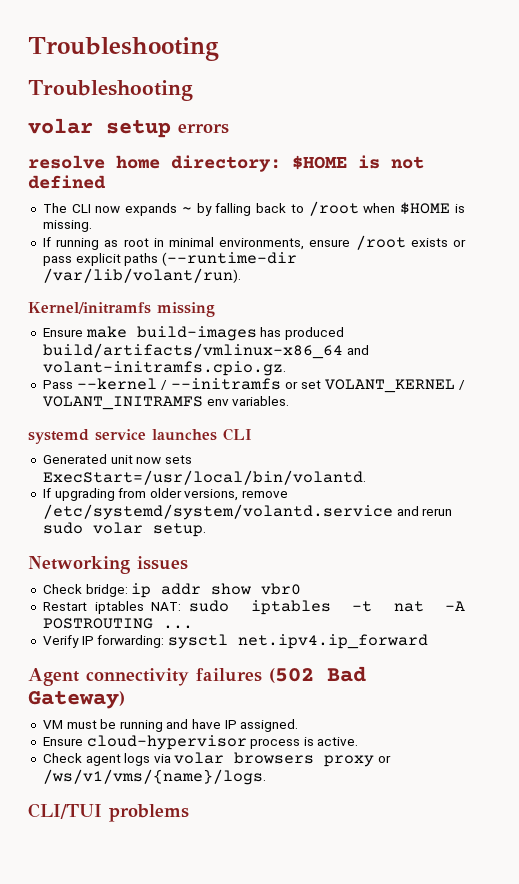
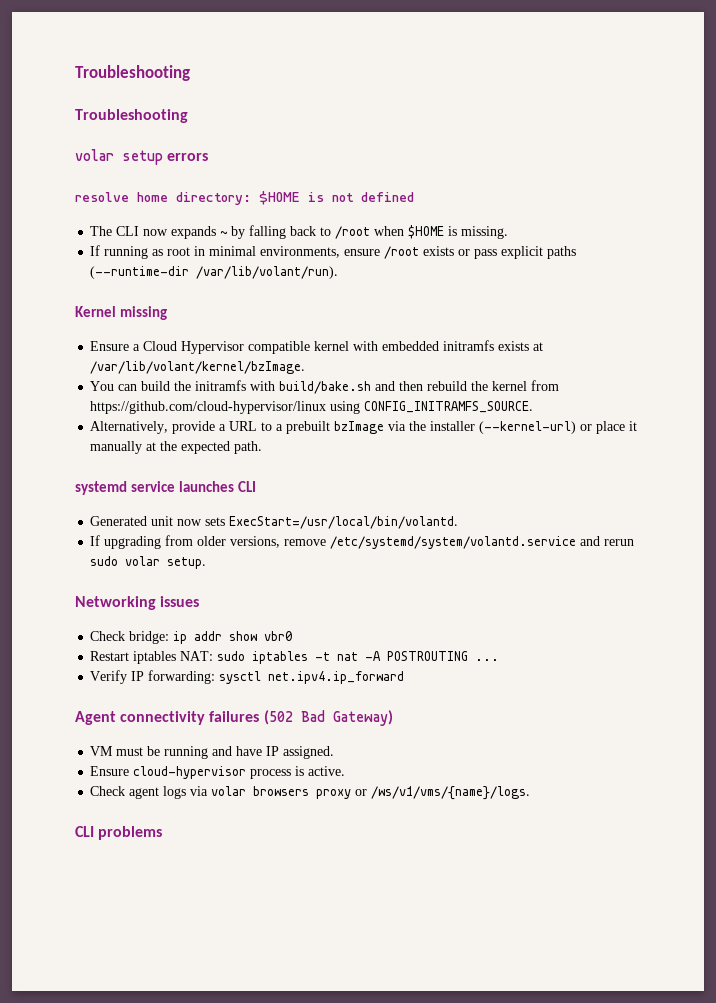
- Kernel/initramfs missing
+ Kernel missing
- Ensure make build-images has produced build/artifacts/vmlinux-x86_64 and volant-initramfs.cpio.gz.
- Pass --kernel / --initramfs or set VOLANT_KERNEL / VOLANT_INITRAMFS env variables.
+ Ensure a Cloud Hypervisor compatible kernel with embedded initramfs exists at /var/lib/volant/kernel/bzImage.
+ You can build the initramfs with build/bake.sh and then rebuild the kernel from https://github.com/cloud-hypervisor/linux using CONFIG_INITRAMFS_SOURCE.
+ Alternatively, provide a URL to a prebuilt bzImage via the installer (--kernel-url) or place it manually at the expected path.
- CLI/TUI problems
+ CLI problems

